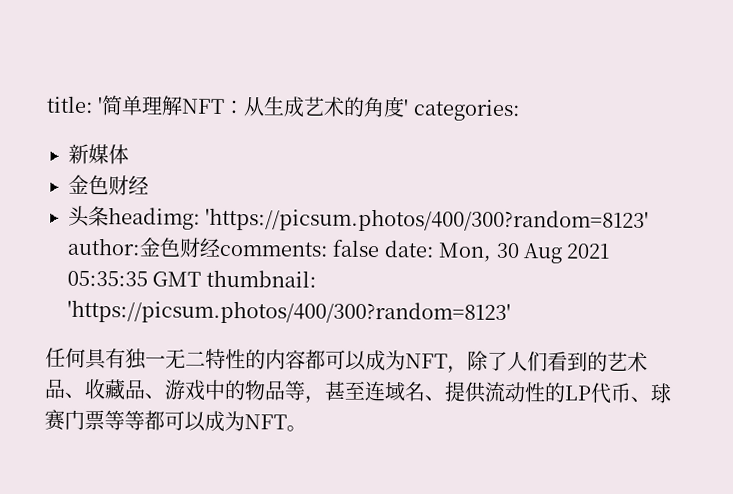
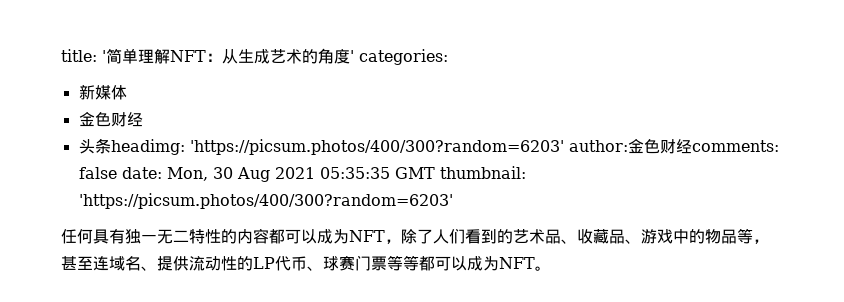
- 头条headimg: 'https://picsum.photos/400/300?random=8123' author:金色财经comments: false date: Mon, 30 Aug 2021 05:35:35 GMT thumbnail: 'https://picsum.photos/400/300?random=8123'
+ 头条headimg: 'https://picsum.photos/400/300?random=6203' author:金色财经comments: false date: Mon, 30 Aug 2021 05:35:35 GMT thumbnail: 'https://picsum.photos/400/300?random=6203'

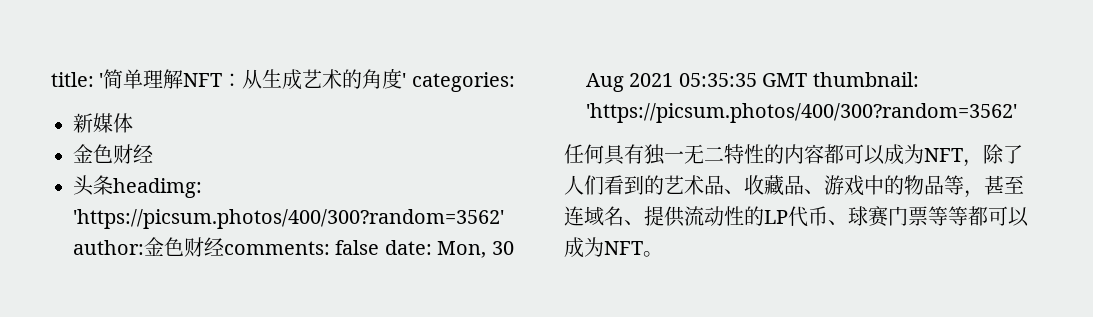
- 头条headimg: 'https://picsum.photos/400/300?random=6203' author:金色财经comments: false date: Mon, 30 Aug 2021 05:35:35 GMT thumbnail: 'https://picsum.photos/400/300?random=6203'
+ 头条headimg: 'https://picsum.photos/400/300?random=3562' author:金色财经comments: false date: Mon, 30 Aug 2021 05:35:35 GMT thumbnail: 'https://picsum.photos/400/300?random=3562'

